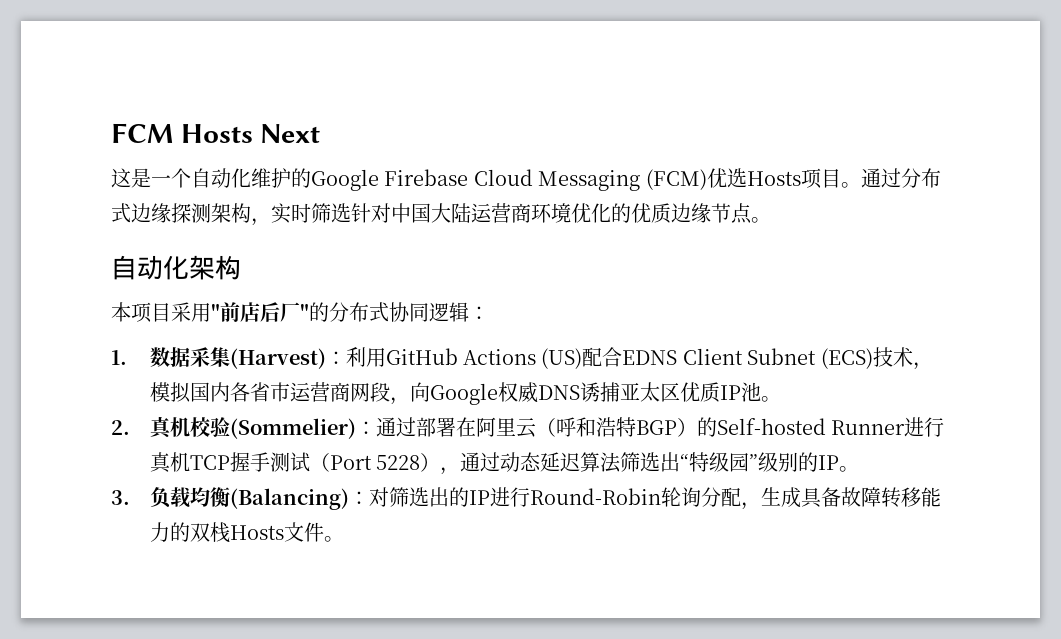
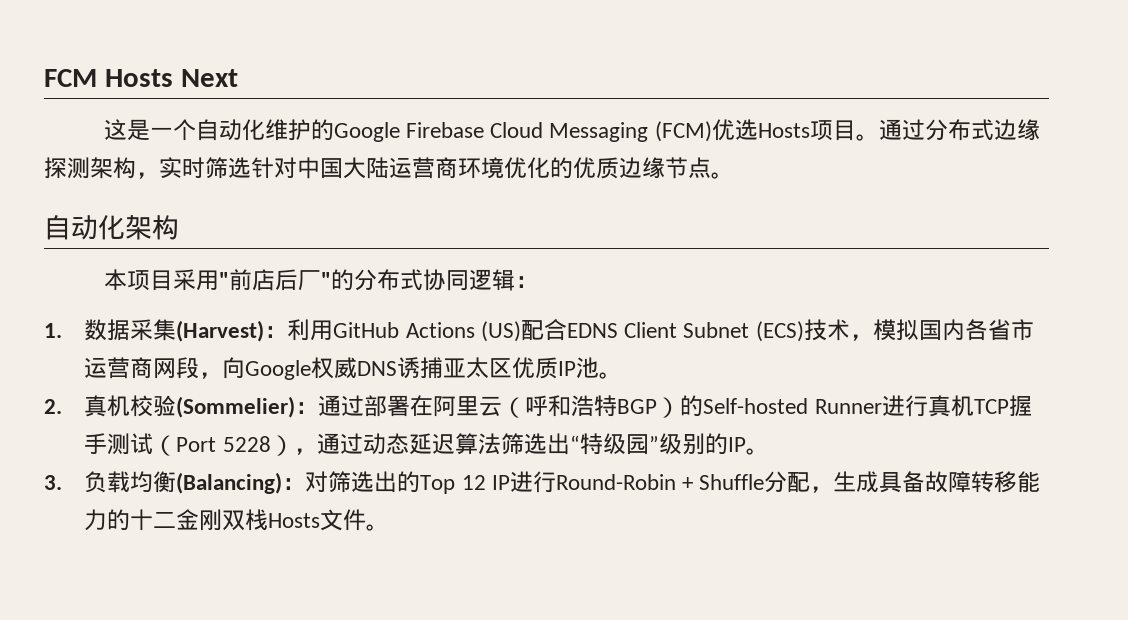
- 3.负载均衡(Balancing)：对筛选出的IP进行Round-Robin轮询分配，生成具备故障转移能力的双栈Hosts文件。
+ 3.负载均衡(Balancing)：对筛选出的Top 12 IP进行Round-Robin + Shuffle分配，生成具备故障转移能力的十二金刚双栈Hosts文件。

